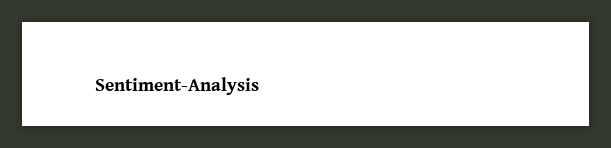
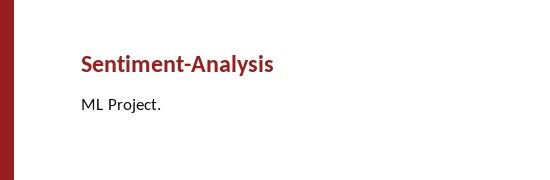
+ ML Project.

